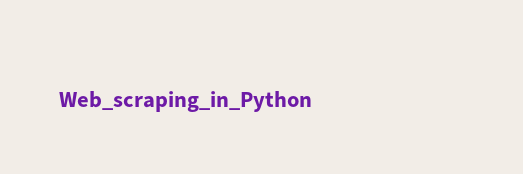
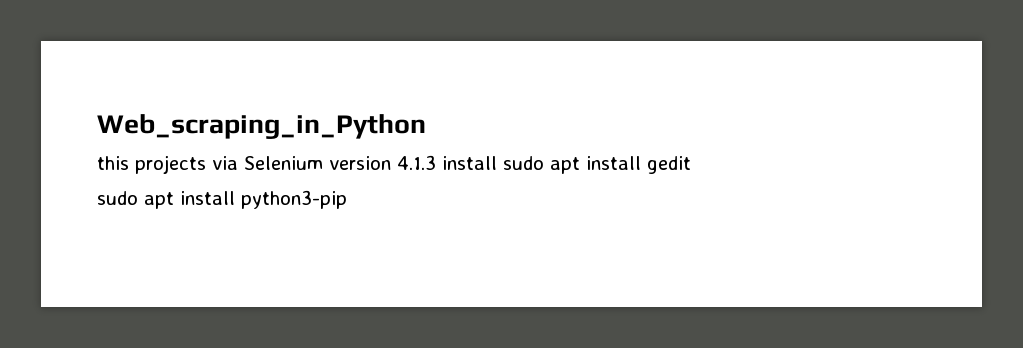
+ this projects via Selenium version 4.1.3 install sudo apt install gedit
+ sudo apt install python3-pip

